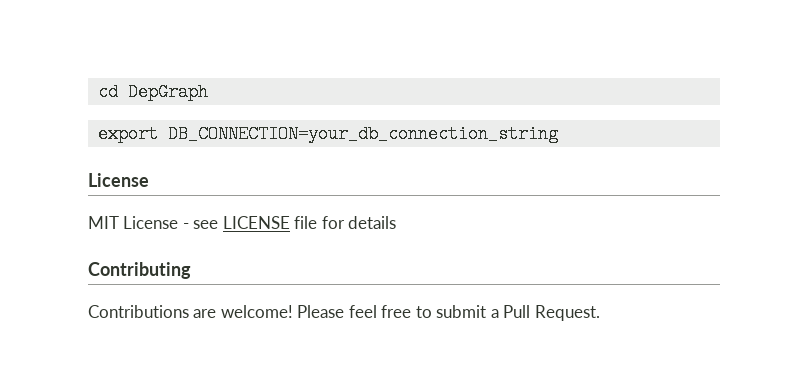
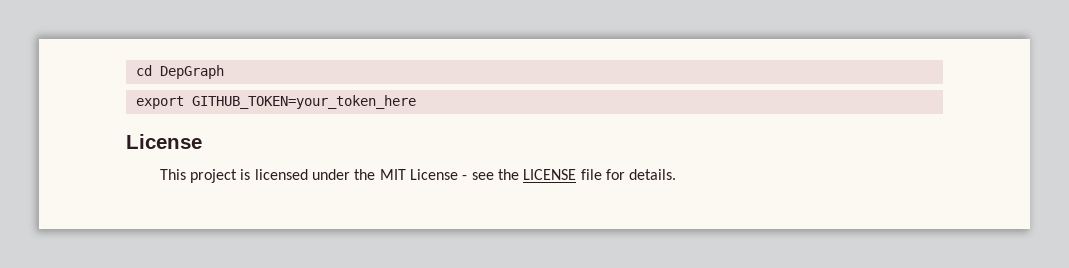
- export DB_CONNECTION=your_db_connection_string
+ export GITHUB_TOKEN=your_token_here
- MIT License - see LICENSE file for details
- Contributing
- Contributions are welcome! Please feel free to submit a Pull Request.
+ This project is licensed under the MIT License - see the LICENSE file for details.

